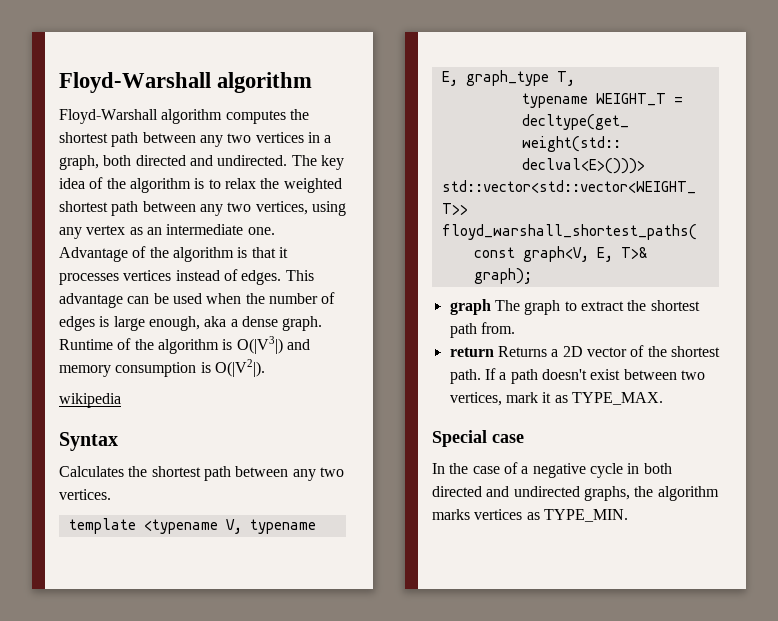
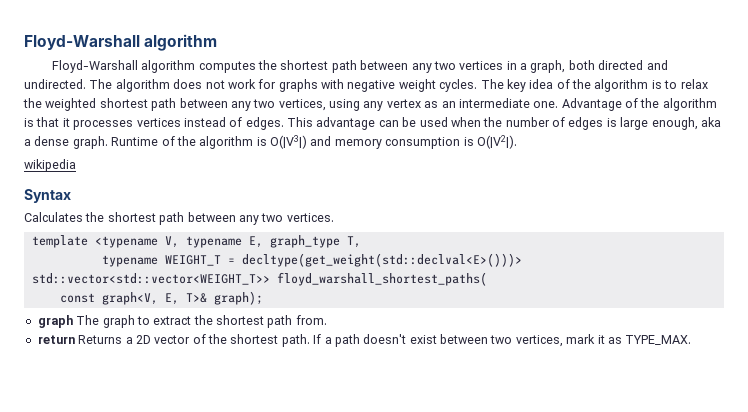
- The key idea of the algorithm is to relax the weighted shortest path between any two vertices, using any vertex as an intermediate one.
+ The algorithm does not work for graphs with negative weight cycles. The key idea of the algorithm is to relax the weighted shortest path between any two vertices, using any vertex as an intermediate one.
- Special case
- In the case of a negative cycle in both directed and undirected graphs, the algorithm marks vertices as TYPE_MIN.

